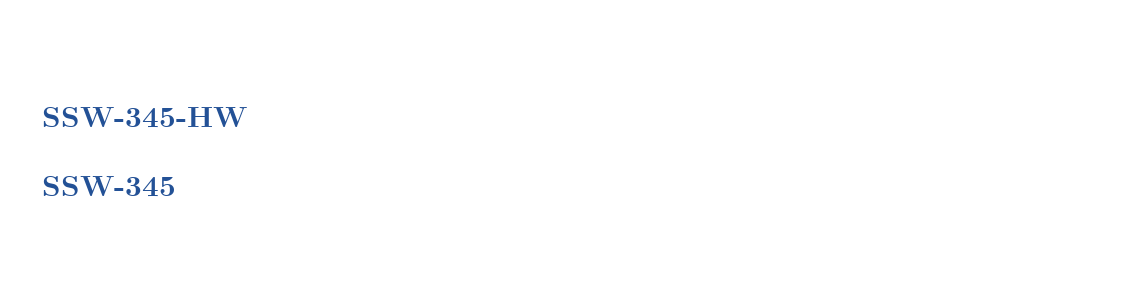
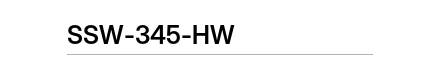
- SSW-345

